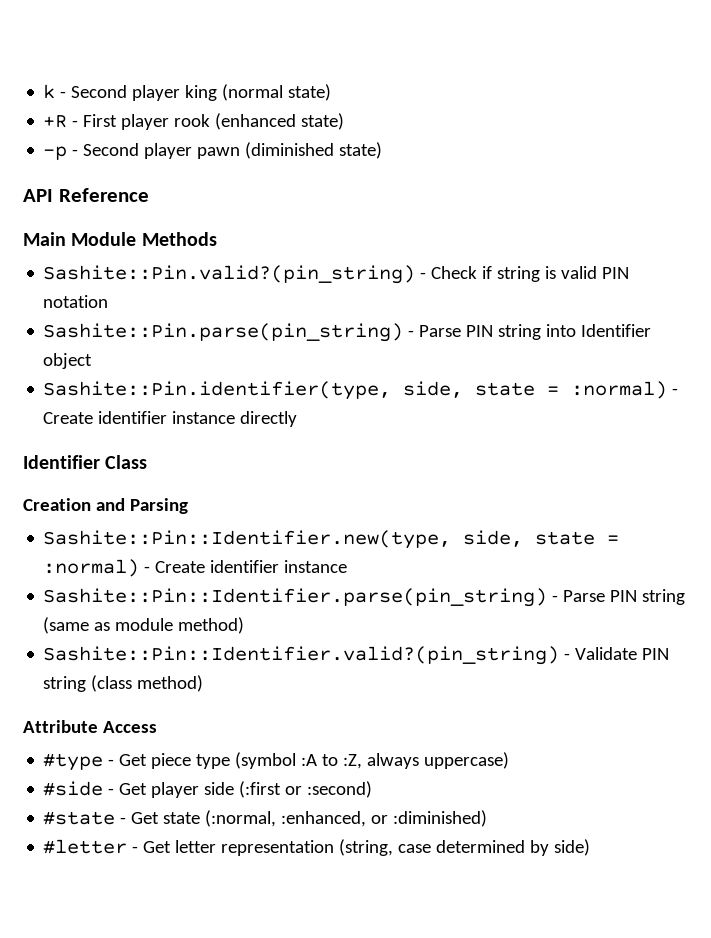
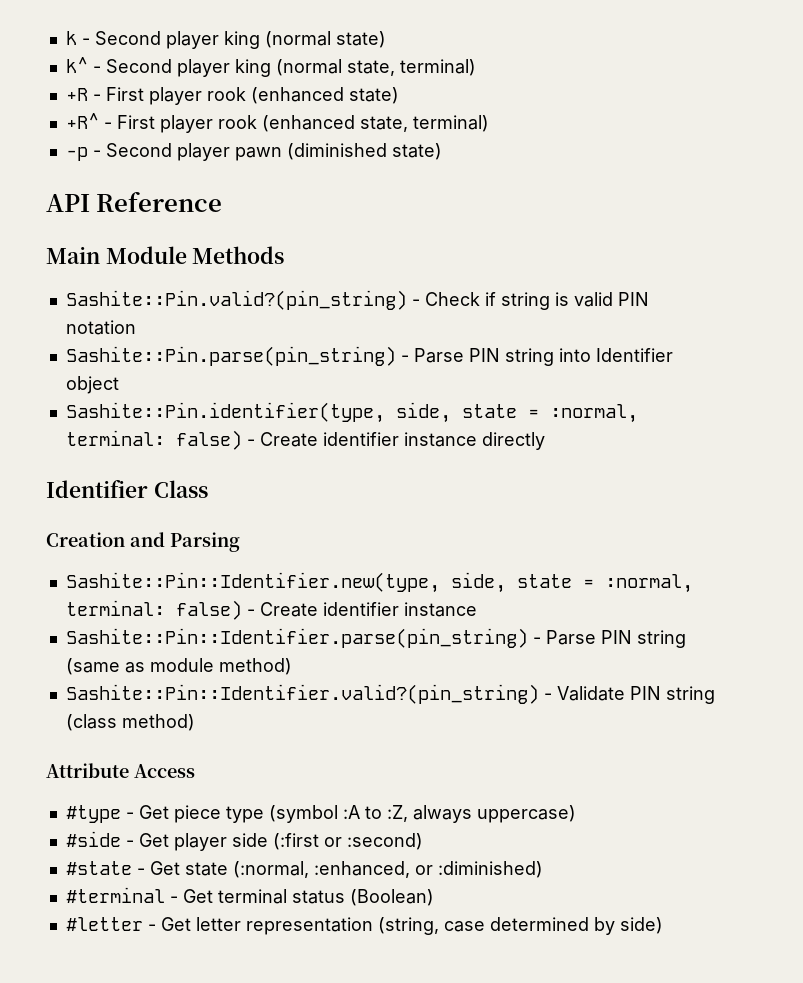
+ k^ - Second player king (normal state, terminal)
+ +R^ - First player rook (enhanced state, terminal)
- Sashite::Pin.identifier(type, side, state = :normal) - Create identifier instance directly
+ Sashite::Pin.identifier(type, side, state = :normal, terminal: false) - Create identifier instance directly
- Sashite::Pin::Identifier.new(type, side, state = :normal) - Create identifier instance
+ Sashite::Pin::Identifier.new(type, side, state = :normal, terminal: false) - Create identifier instance
+ #terminal - Get terminal status (Boolean)

